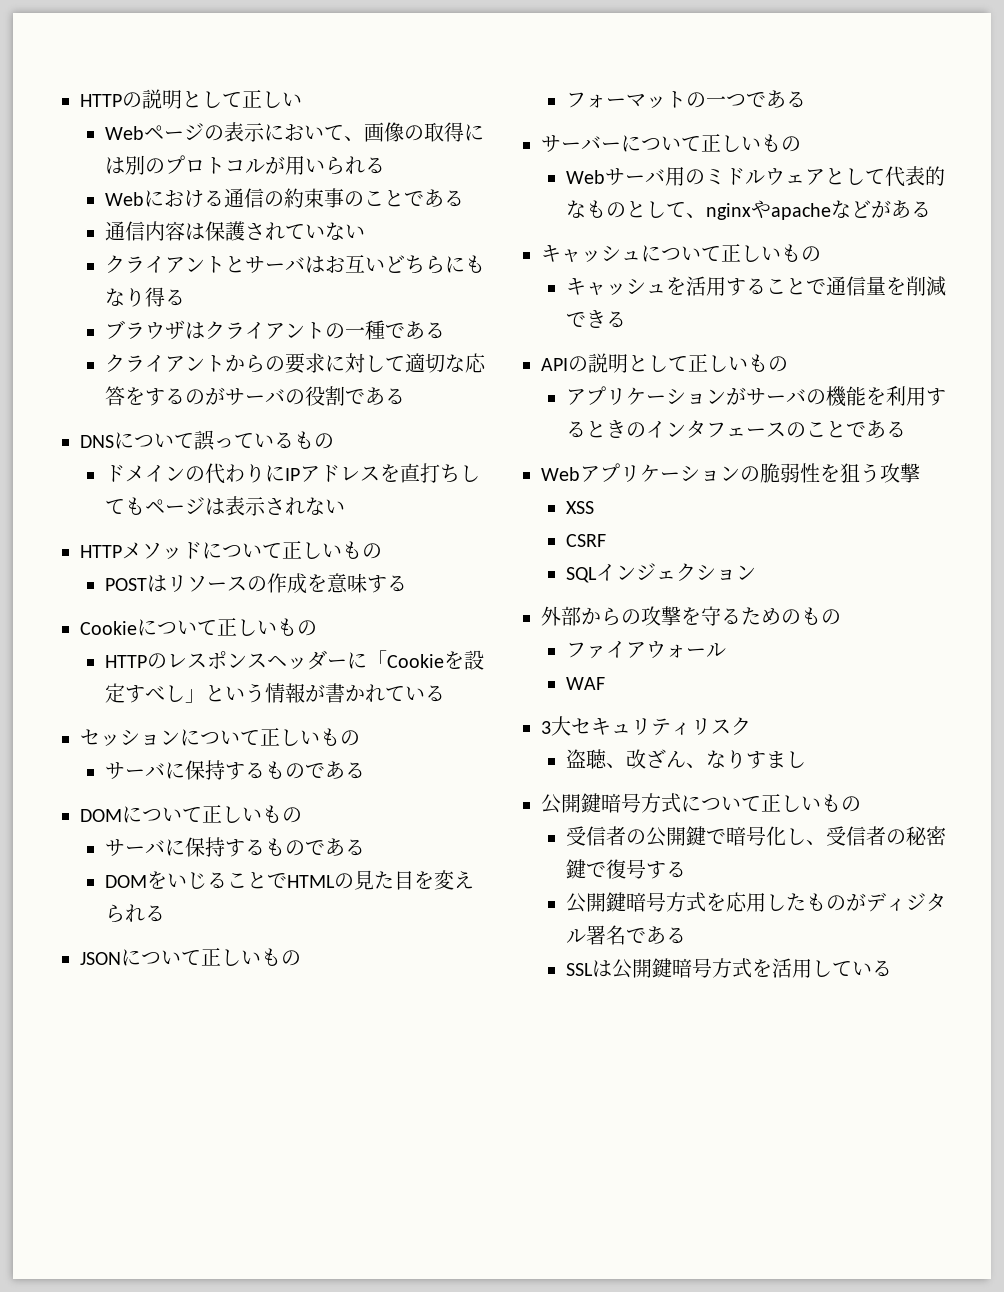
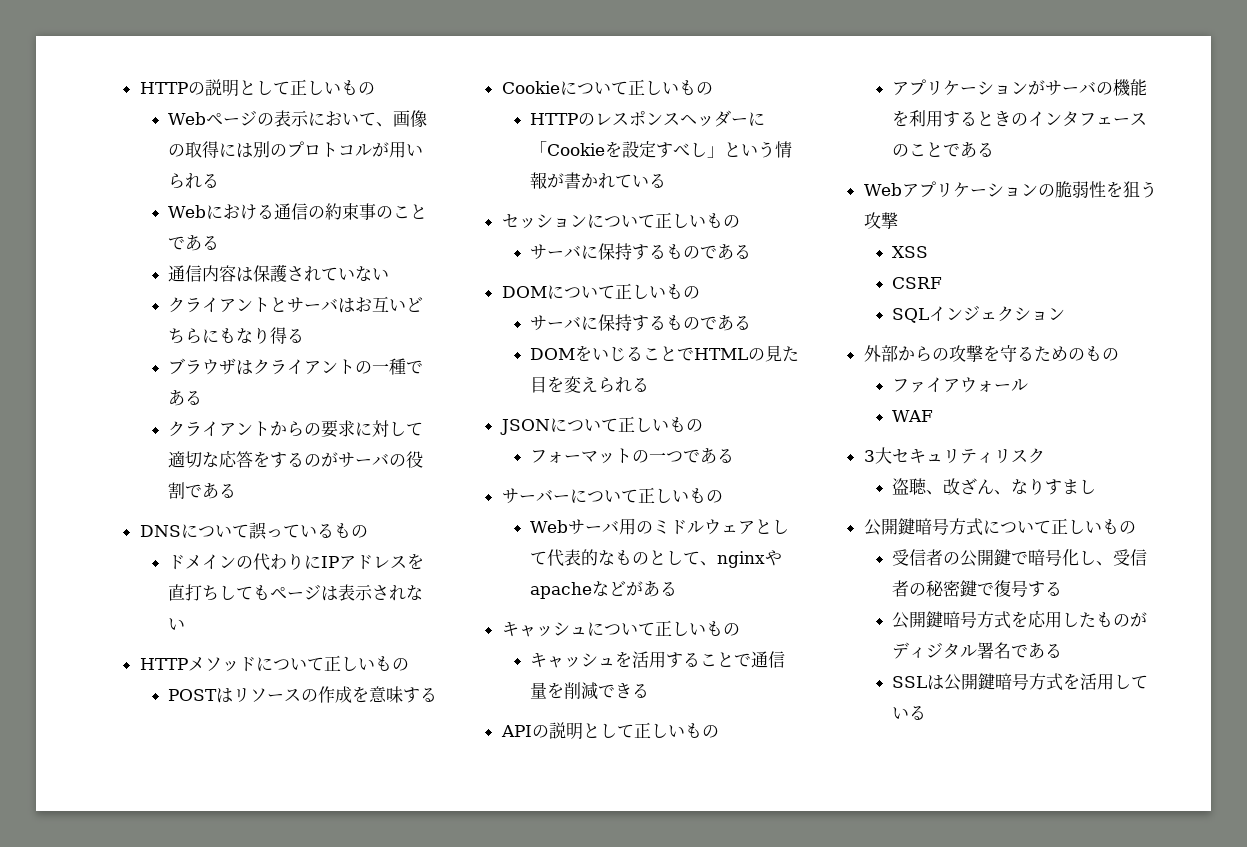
- HTTPの説明として正しい
+ HTTPの説明として正しいもの

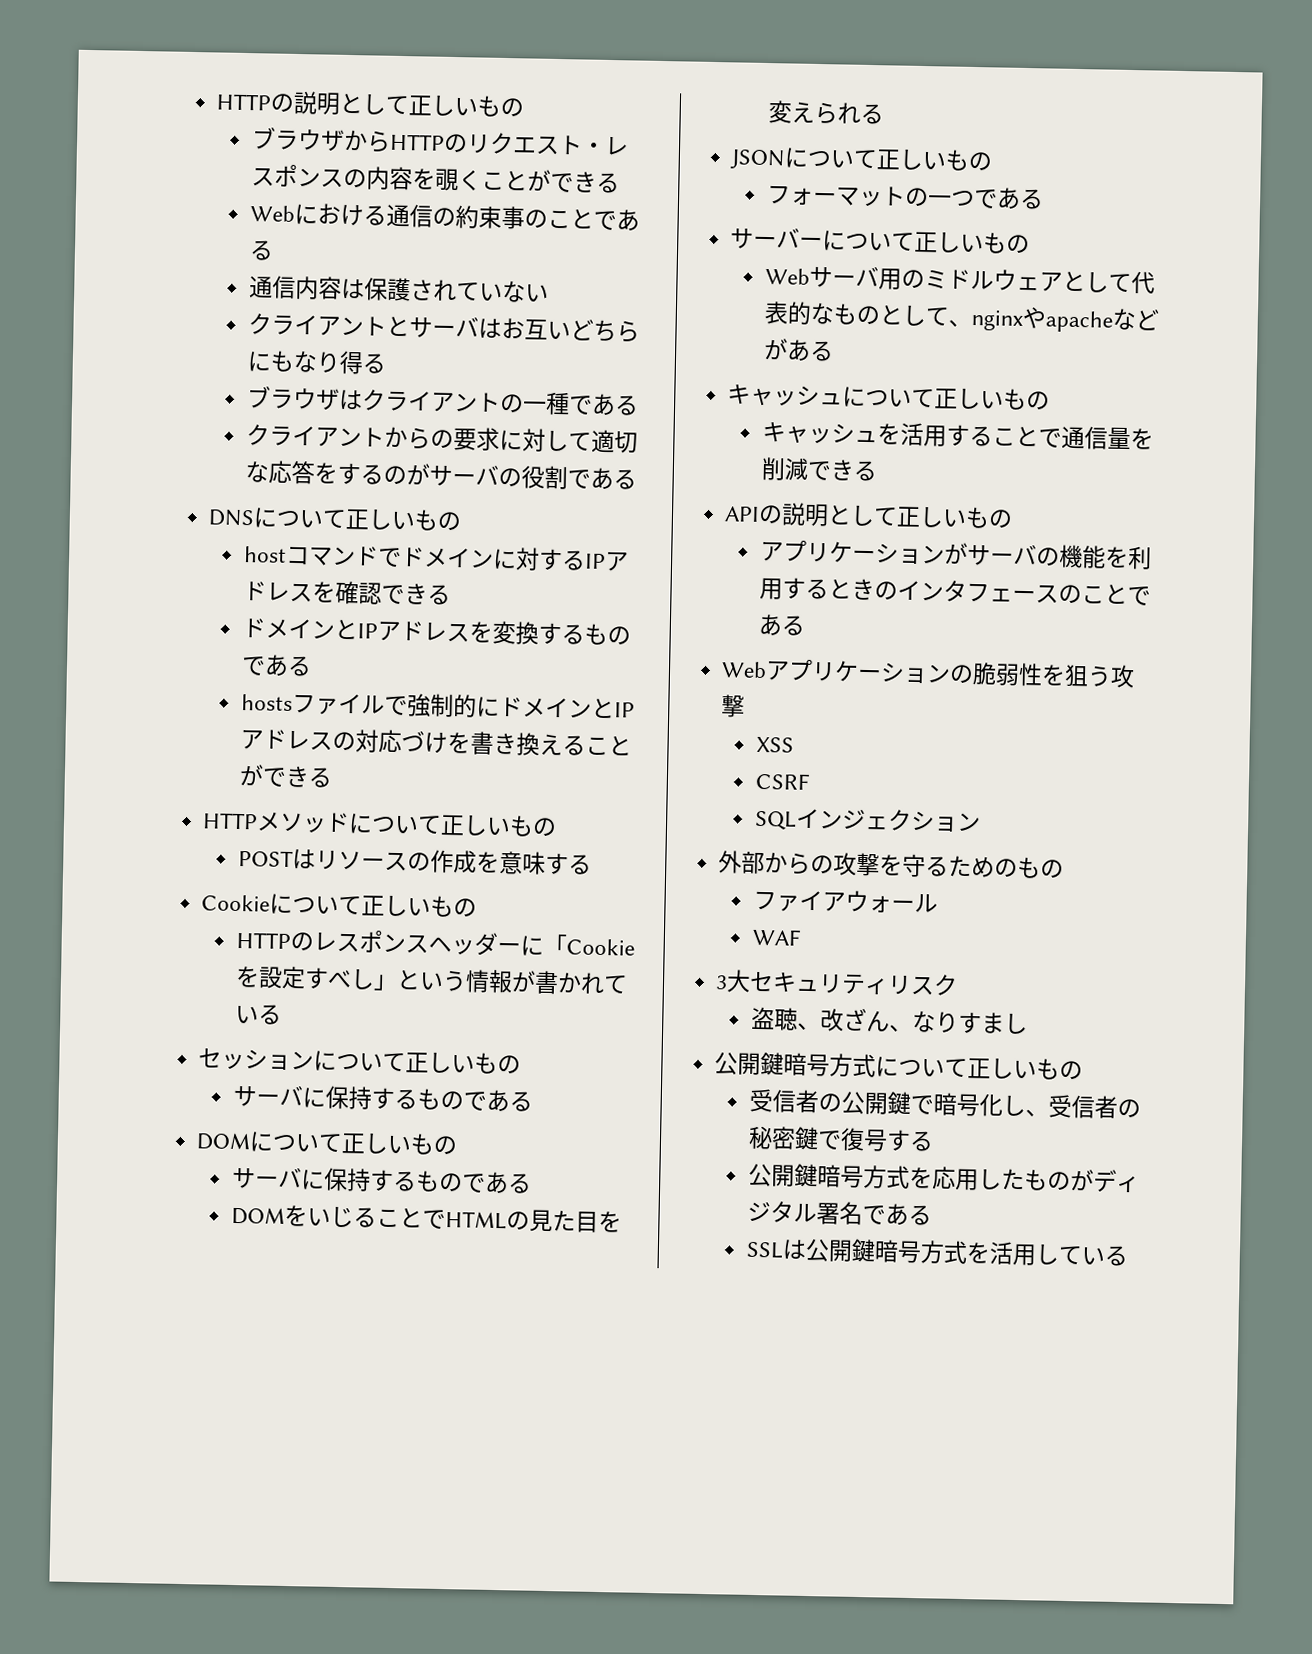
- Webページの表示において、画像の取得には別のプロトコルが用いられる
+ ブラウザからHTTPのリクエスト・レスポンスの内容を覗くことができる
- DNSについて誤っているもの
- ドメインの代わりにIPアドレスを直打ちしてもページは表示されない
+ DNSについて正しいもの
+ hostコマンドでドメインに対するIPアドレスを確認できる
+ ドメインとIPアドレスを変換するものである
+ hostsファイルで強制的にドメインとIPアドレスの対応づけを書き換えることができる

